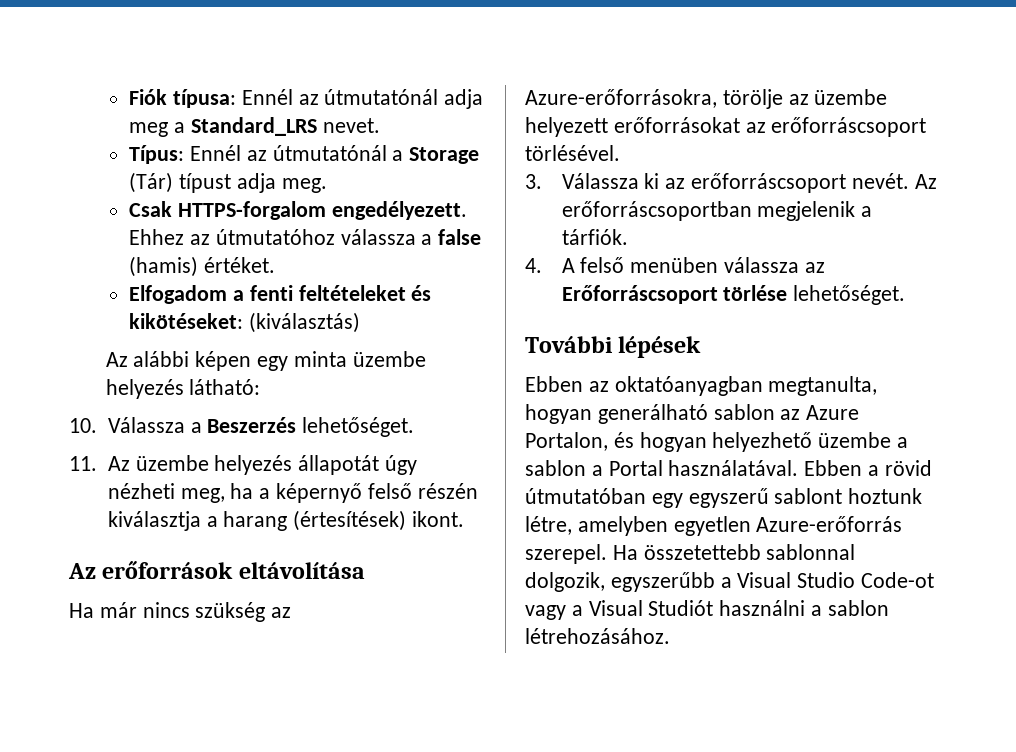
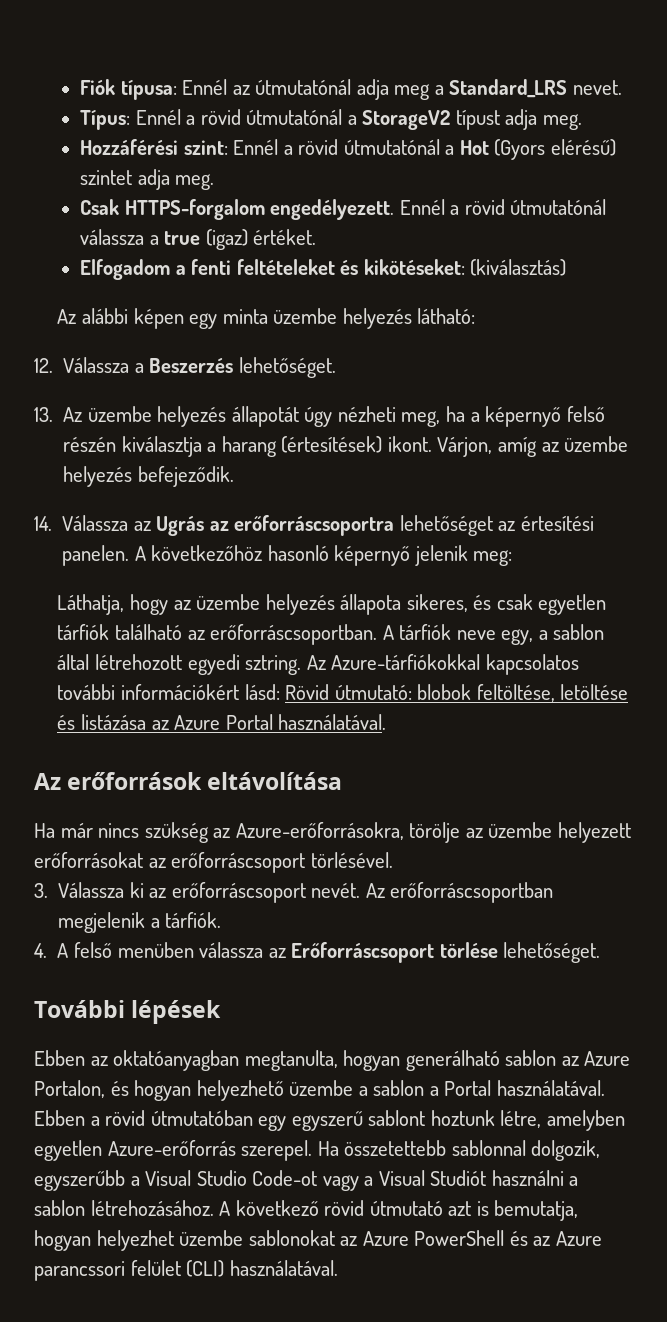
- Típus: Ennél az útmutatónál a Storage (Tár) típust adja meg.
- Csak HTTPS-forgalom engedélyezett. Ehhez az útmutatóhoz válassza a false (hamis) értéket.
+ Típus: Ennél a rövid útmutatónál a StorageV2 típust adja meg.
+ Hozzáférési szint: Ennél a rövid útmutatónál a Hot (Gyors elérésű) szintet adja meg.
+ Csak HTTPS-forgalom engedélyezett. Ennél a rövid útmutatónál válassza a true (igaz) értéket.
- 10. Válassza a Beszerzés lehetőséget.
+ 12. Válassza a Beszerzés lehetőséget.
- 11. Az üzembe helyezés állapotát úgy nézheti meg, ha a képernyő felső részén kiválasztja a harang (értesítések) ikont.
+ 13. Az üzembe helyezés állapotát úgy nézheti meg, ha a képernyő felső részén kiválasztja a harang (értesítések) ikont. Várjon, amíg az üzembe helyezés befejeződik.
+ 14. Válassza az Ugrás az erőforráscsoportra lehetőséget az értesítési panelen. A következőhöz hasonló képernyő jelenik meg:
+ Láthatja, hogy az üzembe helyezés állapota sikeres, és csak egyetlen tárfiók található az erőforráscsoportban. A tárfiók neve egy, a sablon által létrehozott egyedi sztring. Az Azure-tárfiókokkal kapcsolatos további információkért lásd: Rövid útmutató: blobok feltöltése, letöltése és listázása az Azure Portal használatával.
+ A következő rövid útmutató azt is bemutatja, hogyan helyezhet üzembe sablonokat az Azure PowerShell és az Azure parancssori felület (CLI) használatával.

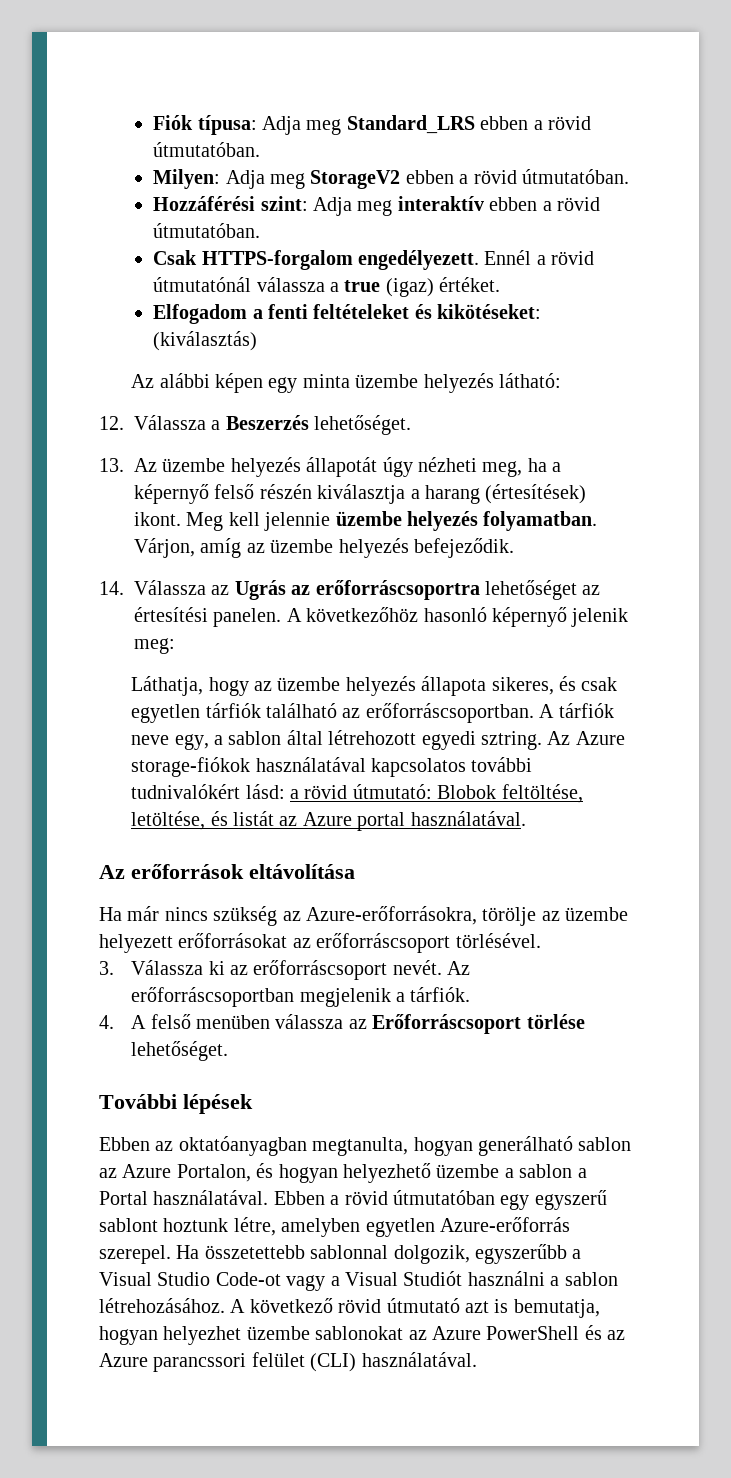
- Fiók típusa: Ennél az útmutatónál adja meg a Standard_LRS nevet.
- Típus: Ennél a rövid útmutatónál a StorageV2 típust adja meg.
- Hozzáférési szint: Ennél a rövid útmutatónál a Hot (Gyors elérésű) szintet adja meg.
+ Fiók típusa: Adja meg Standard_LRS ebben a rövid útmutatóban.
+ Milyen: Adja meg StorageV2 ebben a rövid útmutatóban.
+ Hozzáférési szint: Adja meg interaktív ebben a rövid útmutatóban.
+ Meg kell jelennie üzembe helyezés folyamatban.
- Az Azure-tárfiókokkal kapcsolatos további információkért lásd: Rövid útmutató: blobok feltöltése, letöltése és listázása az Azure Portal használatával.
+ Az Azure storage-fiókok használatával kapcsolatos további tudnivalókért lásd: a rövid útmutató: Blobok feltöltése, letöltése, és listát az Azure portal használatával.

